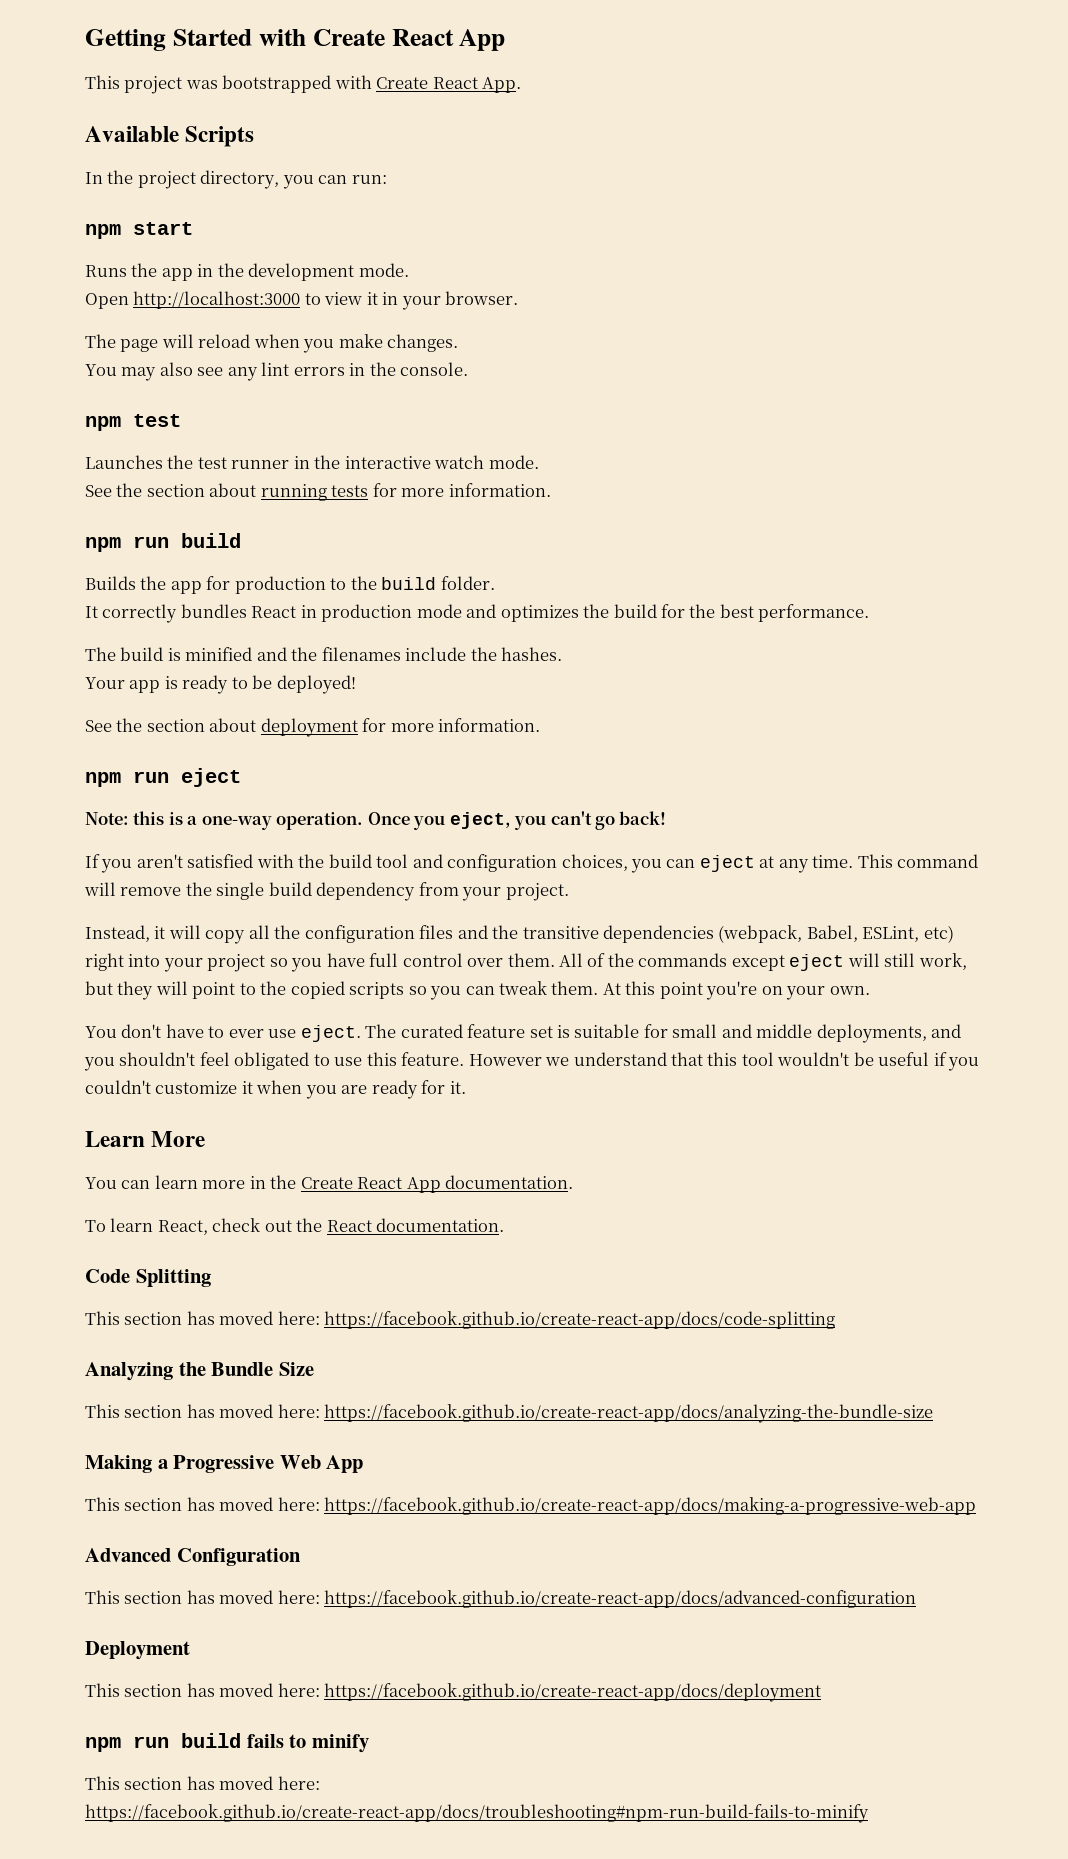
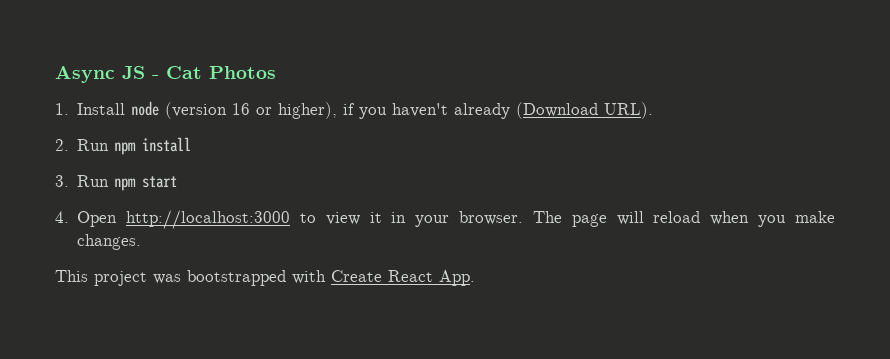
- Getting Started with Create React App
+ Async JS - Cat Photos
+ 1. Install node (version 16 or higher), if you haven't already (Download URL).
+ 2. Run npm install
+ 3. Run npm start
+ 4. Open http://localhost:3000 to view it in your browser. The page will reload when you make changes.
- Available Scripts
- In the project directory, you can run:
- npm start
- Runs the app in the development mode.
- Open http://localhost:3000 to view it in your browser.
- The page will reload when you make changes.
- You may also see any lint errors in the console.
- npm test
- Launches the test runner in the interactive watch mode.
- See the section about running tests for more information.
- npm run build
- Builds the app for production to the build folder.
- It correctly bundles React in production mode and optimizes the build for the best performance.
- The build is minified and the filenames include the hashes.
- Your app is ready to be deployed!
- See the section about deployment for more information.
- npm run eject
- Note: this is a one-way operation. Once you eject, you can't go back!
- If you aren't satisfied with the build tool and configuration choices, you can eject at any time. This command will remove the single build dependency from your project.
- Instead, it will copy all the configuration files and the transitive dependencies (webpack, Babel, ESLint, etc) right into your project so you have full control over them. All of the commands except eject will still work, but they will point to the copied scripts so you can tweak them. At this point you're on your own.
- You don't have to ever use eject. The curated feature set is suitable for small and middle deployments, and you shouldn't feel obligated to use this feature. However we understand that this tool wouldn't be useful if you couldn't customize it when you are ready for it.
- Learn More
- You can learn more in the Create React App documentation.
- To learn React, check out the React documentation.
- Code Splitting
- This section has moved here: https://facebook.github.io/create-react-app/docs/code-splitting
- Analyzing the Bundle Size
- This section has moved here: https://facebook.github.io/create-react-app/docs/analyzing-the-bundle-size
- Making a Progressive Web App
- This section has moved here: https://facebook.github.io/create-react-app/docs/making-a-progressive-web-app
- Advanced Configuration
- This section has moved here: https://facebook.github.io/create-react-app/docs/advanced-configuration
- Deployment
- This section has moved here: https://facebook.github.io/create-react-app/docs/deployment
- npm run build fails to minify
- This section has moved here: https://facebook.github.io/create-react-app/docs/troubleshooting#npm-run-build-fails-to-minify

